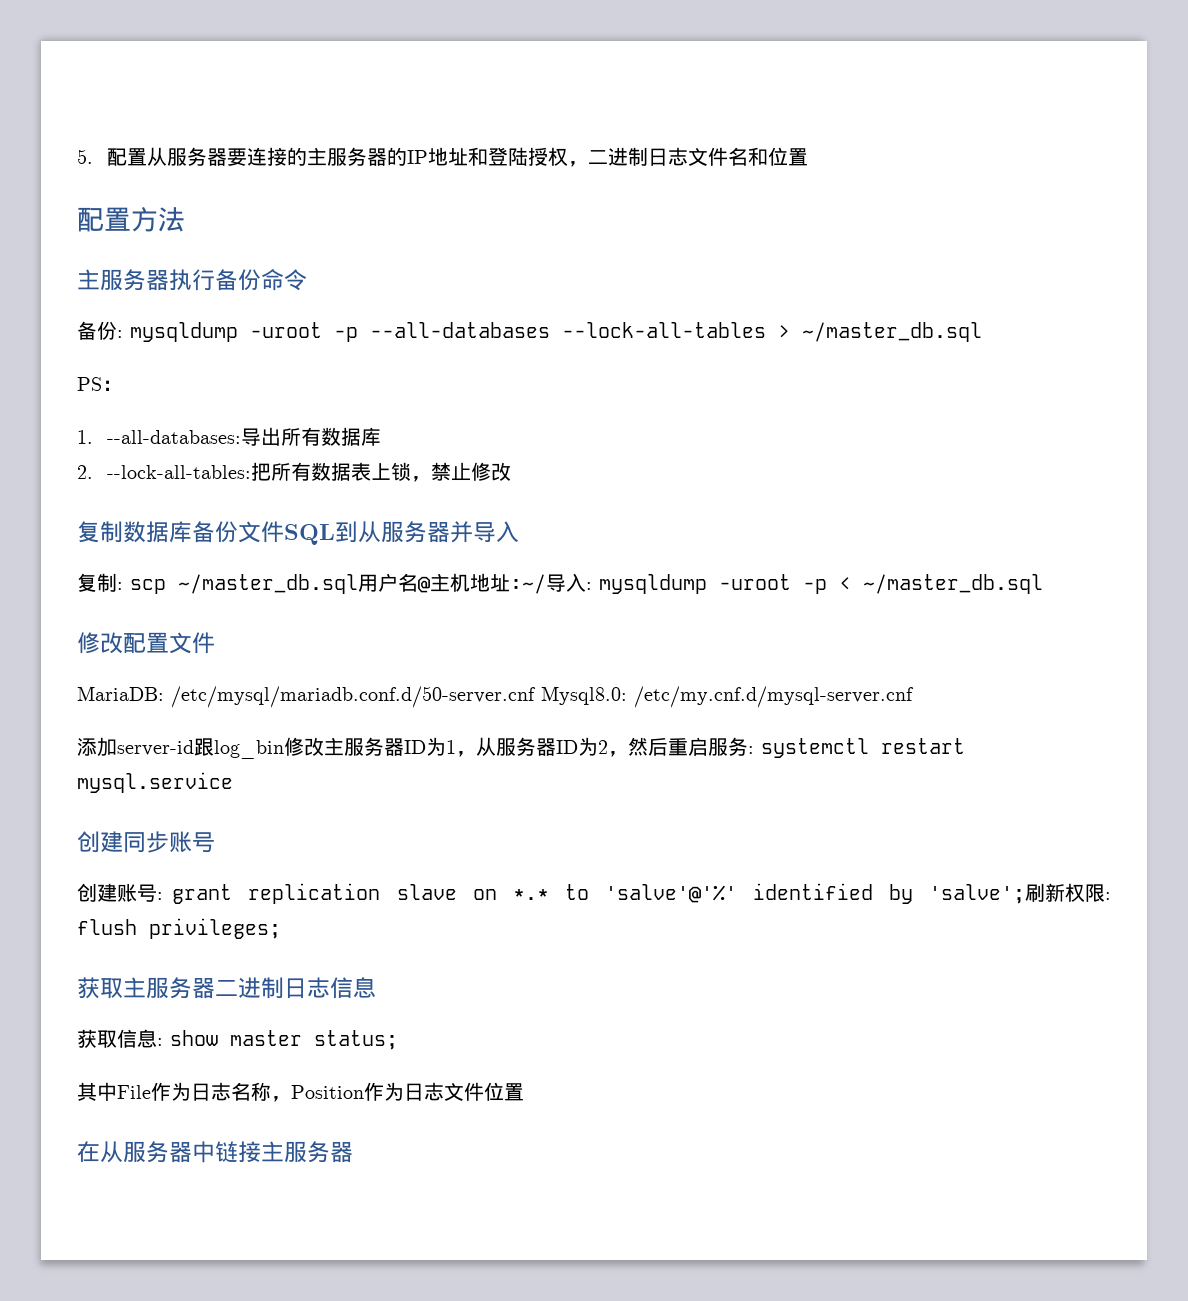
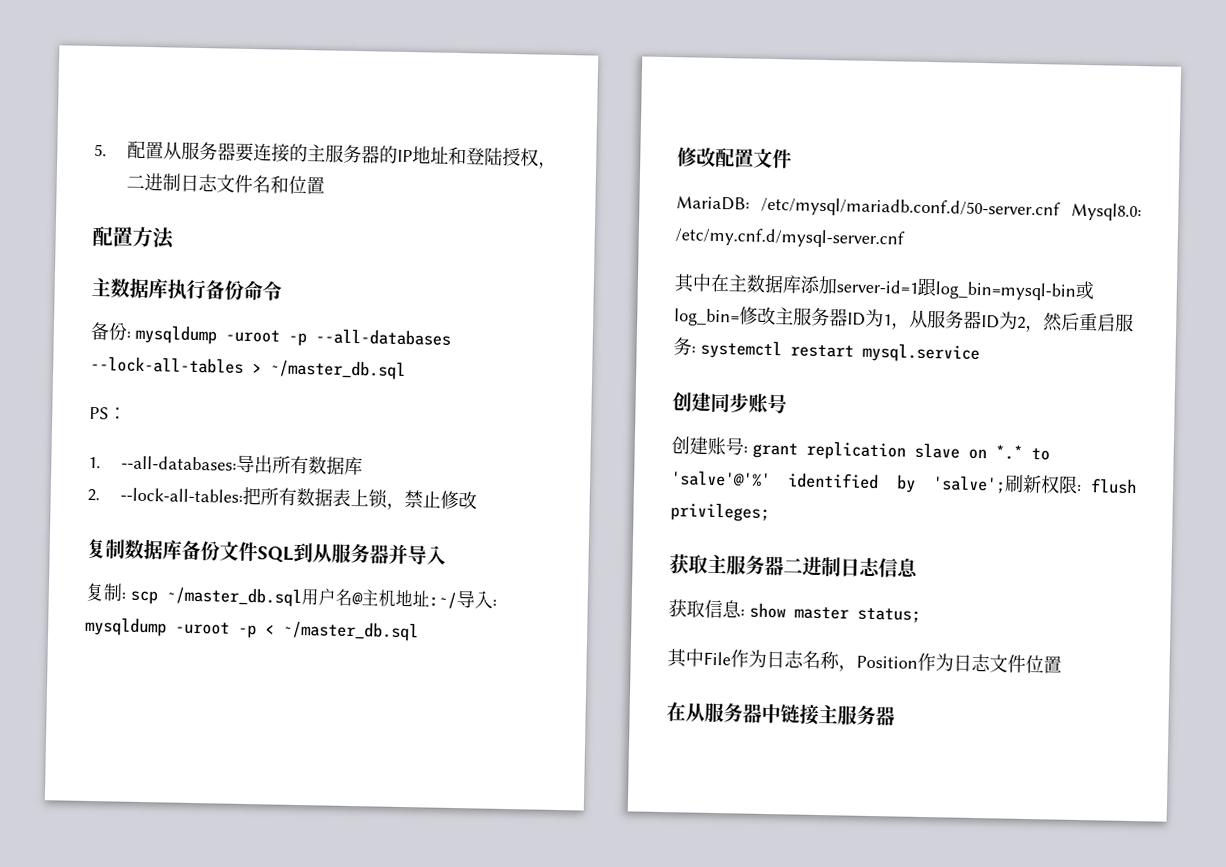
- 主服务器执行备份命令
+ 主数据库执行备份命令
- 添加server-id跟log_bin修改主服务器ID为1，从服务器ID为2，然后重启服务: systemctl restart mysql.service
+ 其中在主数据库添加server-id=1跟log_bin=mysql-bin或log_bin=修改主服务器ID为1，从服务器ID为2，然后重启服务: systemctl restart mysql.service

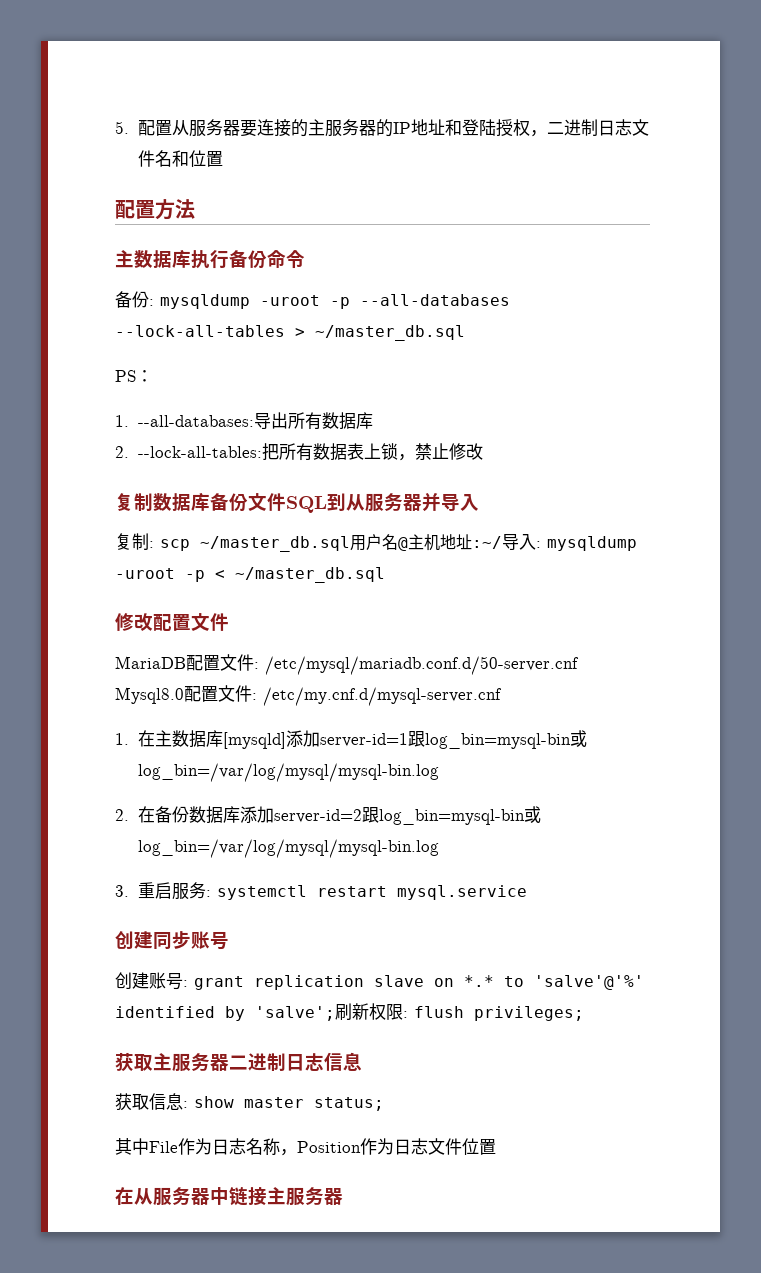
- MariaDB: /etc/mysql/mariadb.conf.d/50-server.cnf Mysql8.0: /etc/my.cnf.d/mysql-server.cnf
+ MariaDB配置文件: /etc/mysql/mariadb.conf.d/50-server.cnf Mysql8.0配置文件: /etc/my.cnf.d/mysql-server.cnf
- 其中在主数据库添加server-id=1跟log_bin=mysql-bin或log_bin=修改主服务器ID为1，从服务器ID为2，然后重启服务: systemctl restart mysql.service
+ 1.在主数据库[mysqld]添加server-id=1跟log_bin=mysql-bin或log_bin=/var/log/mysql/mysql-bin.log
+ 2.在备份数据库添加server-id=2跟log_bin=mysql-bin或log_bin=/var/log/mysql/mysql-bin.log
+ 3.重启服务: systemctl restart mysql.service

